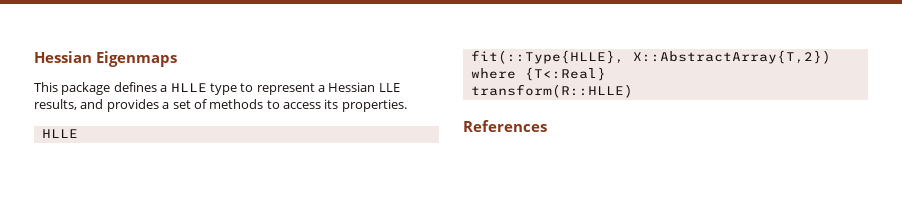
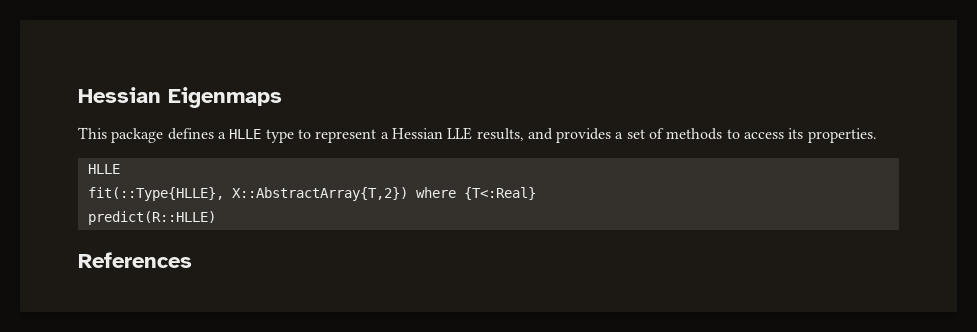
- transform(R::HLLE)
+ predict(R::HLLE)

